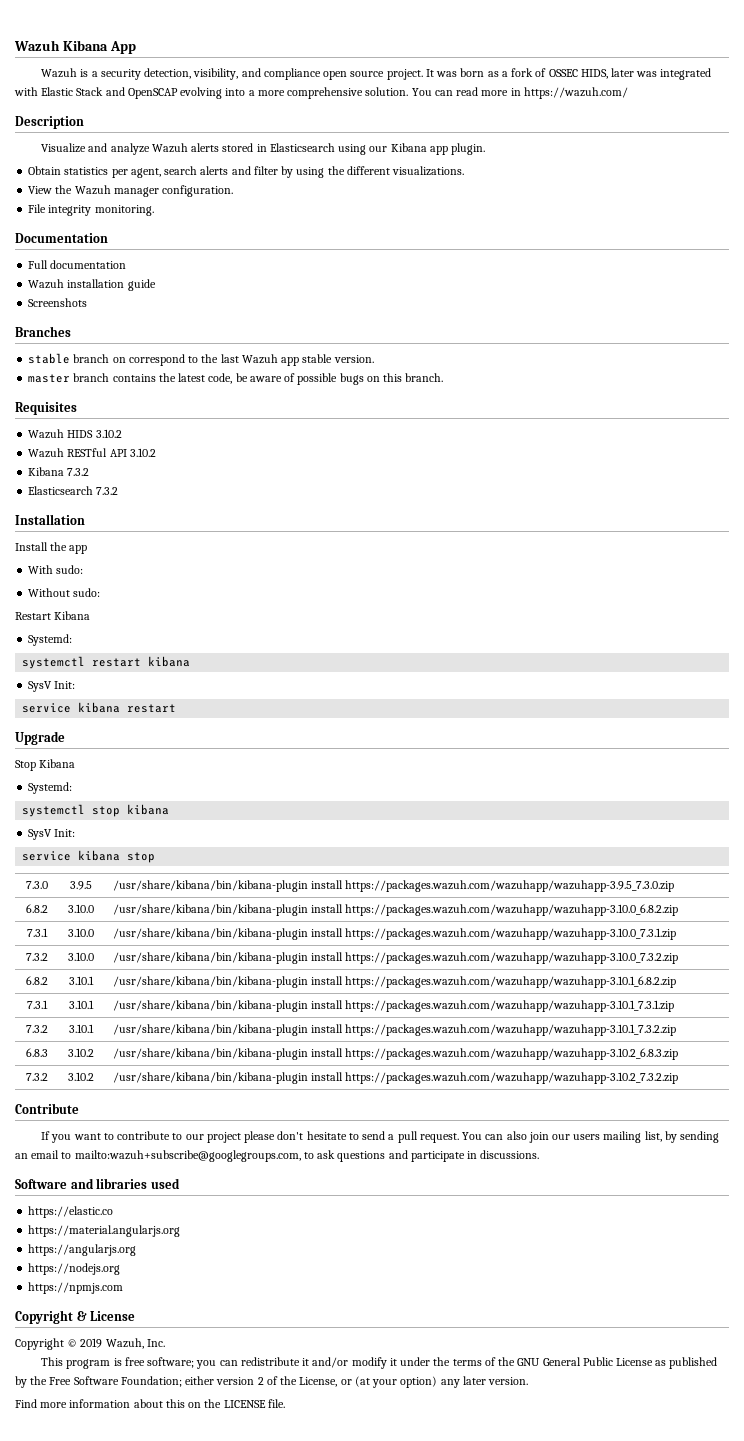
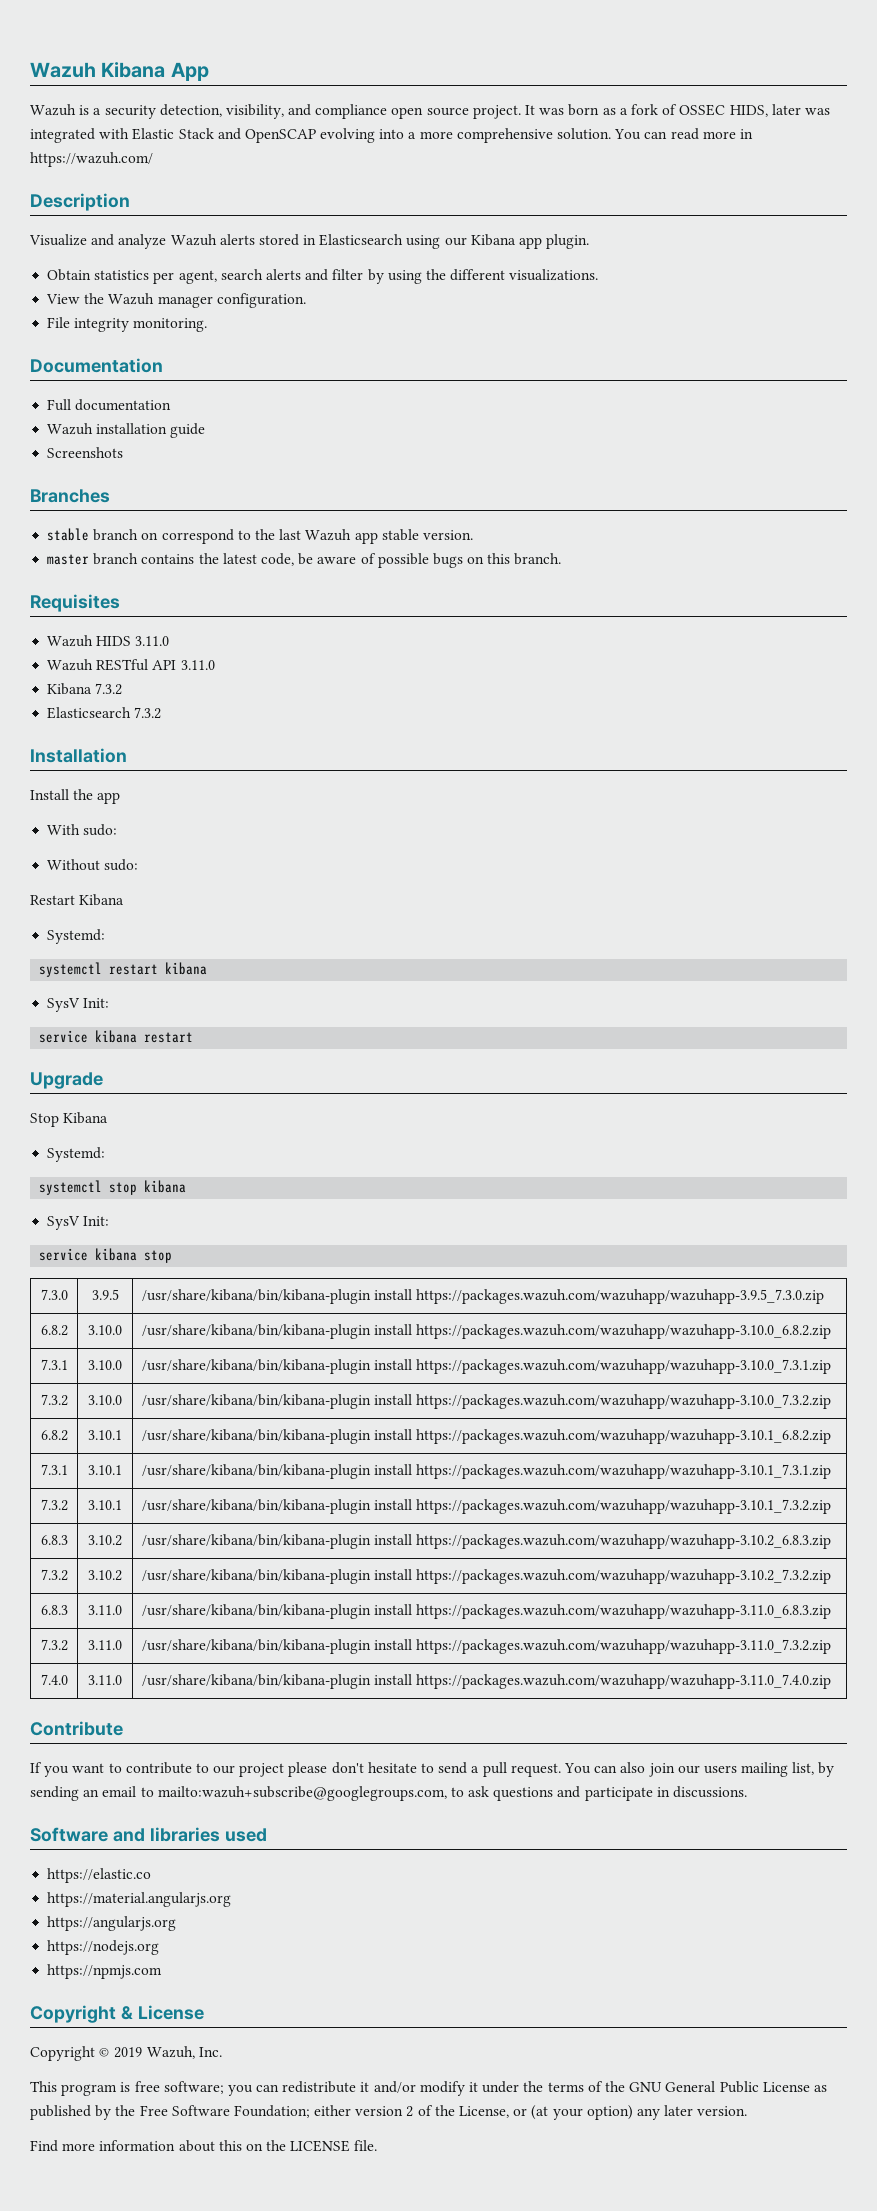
- Wazuh HIDS 3.10.2
+ Wazuh HIDS 3.11.0
- Wazuh RESTful API 3.10.2
+ Wazuh RESTful API 3.11.0
+ 6.8.3 | 3.11.0 | /usr/share/kibana/bin/kibana-plugin install https://packages.wazuh.com/wazuhapp/wazuhapp-3.11.0_6.8.3.zip
+ 7.3.2 | 3.11.0 | /usr/share/kibana/bin/kibana-plugin install https://packages.wazuh.com/wazuhapp/wazuhapp-3.11.0_7.3.2.zip
+ 7.4.0 | 3.11.0 | /usr/share/kibana/bin/kibana-plugin install https://packages.wazuh.com/wazuhapp/wazuhapp-3.11.0_7.4.0.zip

